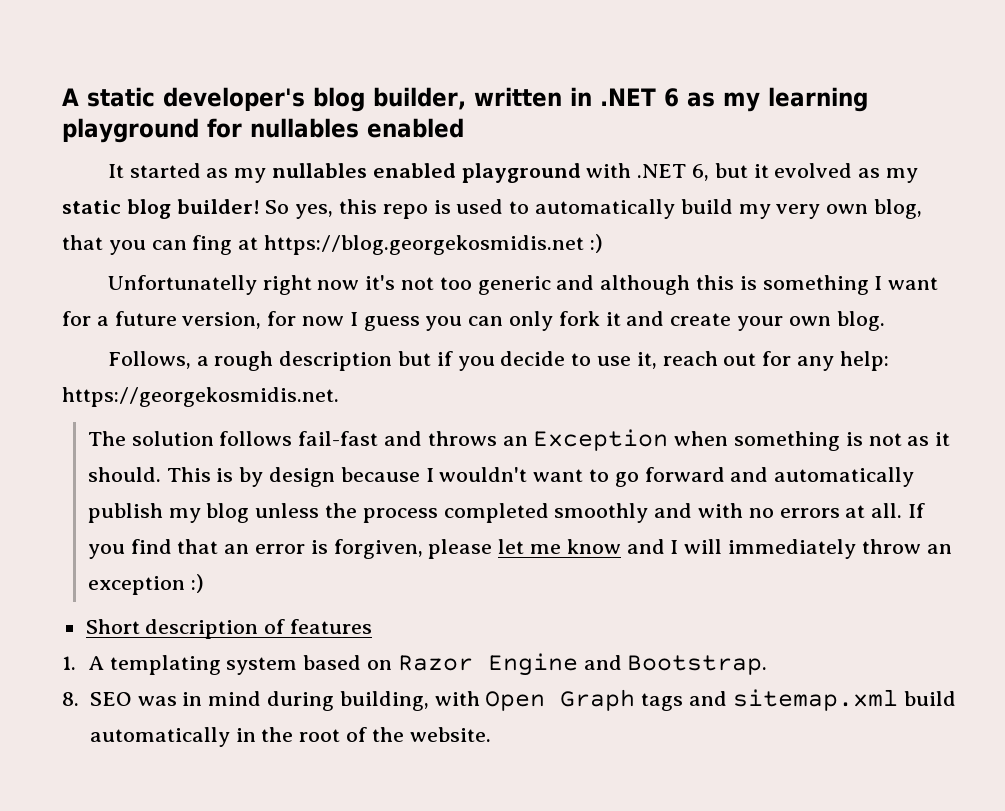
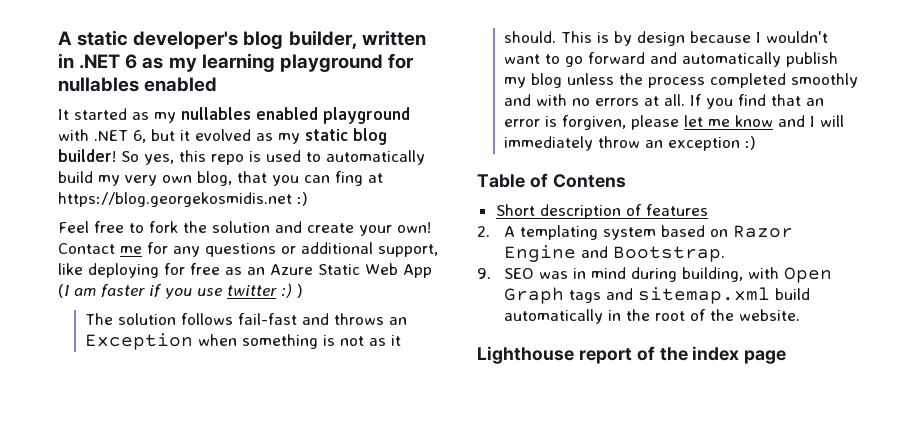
- Unfortunatelly right now it's not too generic and although this is something I want for a future version, for now I guess you can only fork it and create your own blog.
- Follows, a rough description but if you decide to use it, reach out for any help: https://georgekosmidis.net.
+ Feel free to fork the solution and create your own! Contact me for any questions or additional support, like deploying for free as an Azure Static Web App (I am faster if you use twitter :) )
+ Table of Contens
- 1. A templating system based on Razor Engine and Bootstrap.
+ 2. A templating system based on Razor Engine and Bootstrap.
- 8. SEO was in mind during building, with Open Graph tags and sitemap.xml build automatically in the root of the website.
+ 9. SEO was in mind during building, with Open Graph tags and sitemap.xml build automatically in the root of the website.
+ Lighthouse report of the index page

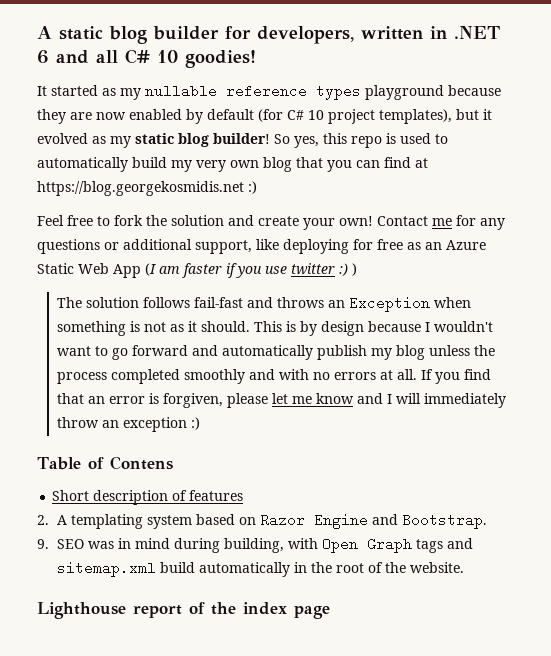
- A static developer's blog builder, written in .NET 6 as my learning playground for nullables enabled
- It started as my nullables enabled playground with .NET 6, but it evolved as my static blog builder!
+ A static blog builder for developers, written in .NET 6 and all C# 10 goodies!
+ It started as my nullable reference types playground because they are now enabled by default (for C# 10 project templates), but it evolved as my static blog builder!
- So yes, this repo is used to automatically build my very own blog, that you can fing at https://blog.georgekosmidis.net :)
+ So yes, this repo is used to automatically build my very own blog that you can find at https://blog.georgekosmidis.net :)

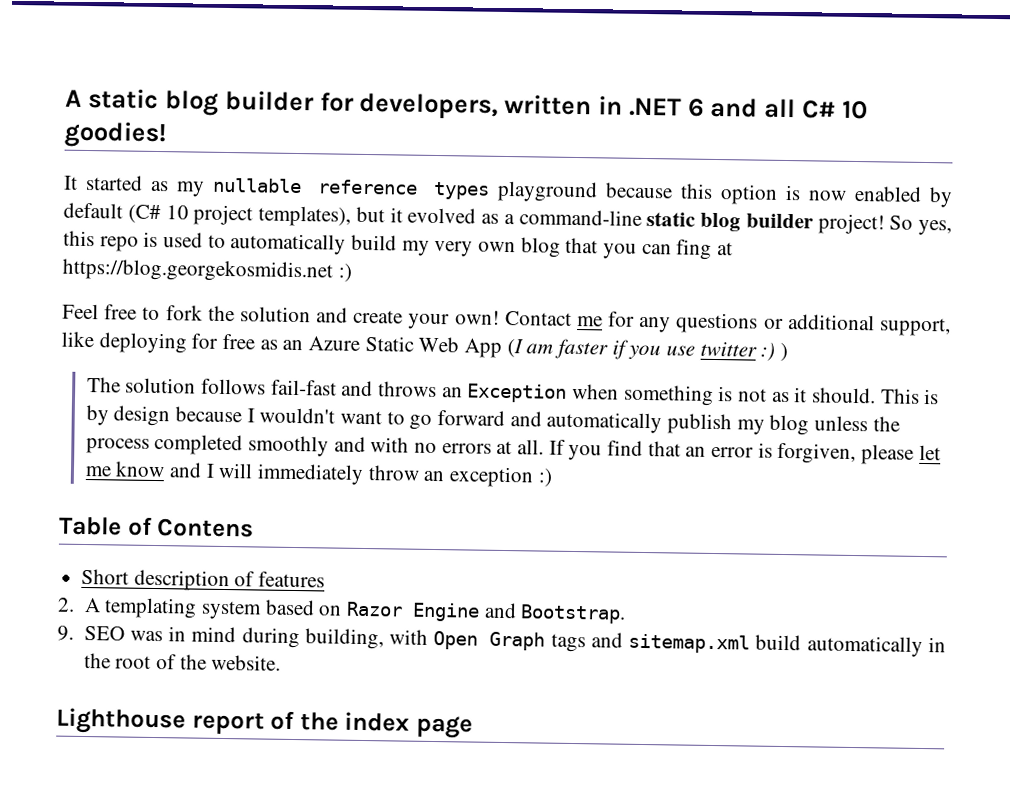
- It started as my nullable reference types playground because they are now enabled by default (for C# 10 project templates), but it evolved as my static blog builder!
+ It started as my nullable reference types playground because this option is now enabled by default (C# 10 project templates), but it evolved as a command-line static blog builder project!
- So yes, this repo is used to automatically build my very own blog that you can find at https://blog.georgekosmidis.net :)
+ So yes, this repo is used to automatically build my very own blog that you can fing at https://blog.georgekosmidis.net :)

